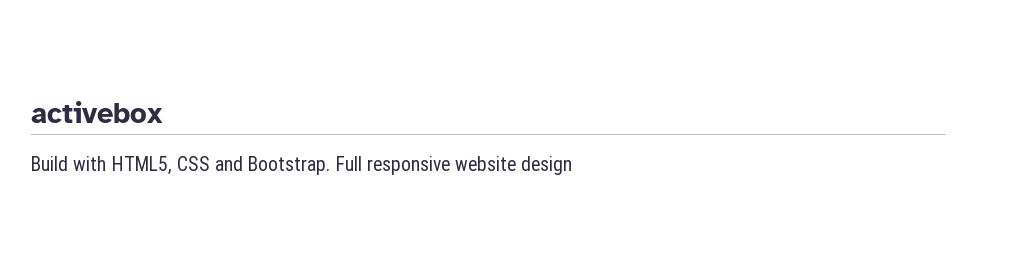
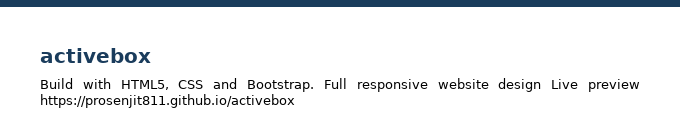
- Full responsive website design
+ Full responsive website design Live preview https://prosenjit811.github.io/activebox

